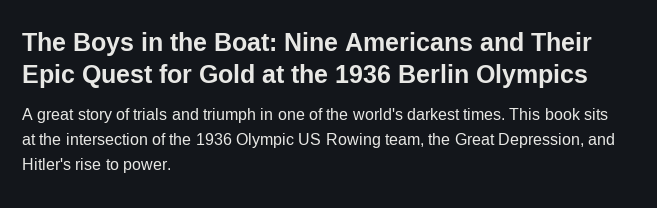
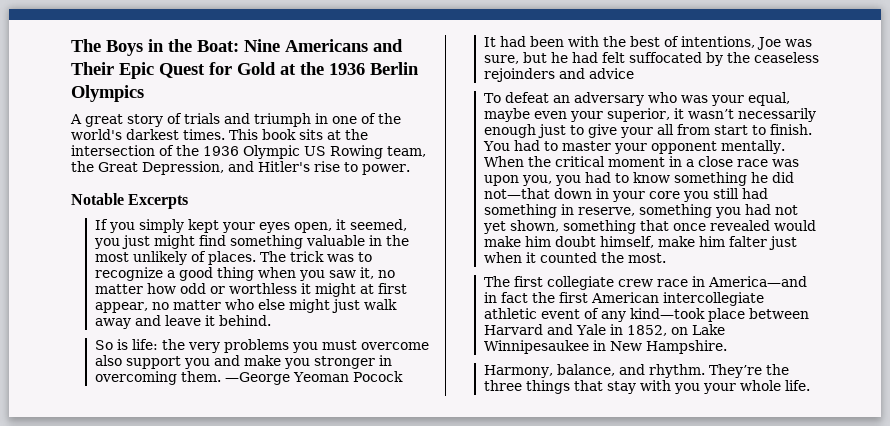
+ Notable Excerpts
+ If you simply kept your eyes open, it seemed, you just might find something valuable in the most unlikely of places. The trick was to recognize a good thing when you saw it, no matter how odd or worthless it might at first appear, no matter who else might just walk away and leave it behind.
+ So is life: the very problems you must overcome also support you and make you stronger in overcoming them. —George Yeoman Pocock
+ It had been with the best of intentions, Joe was sure, but he had felt suffocated by the ceaseless rejoinders and advice
+ To defeat an adversary who was your equal, maybe even your superior, it wasn’t necessarily enough just to give your all from start to finish. You had to master your opponent mentally. When the critical moment in a close race was upon you, you had to know something he did not—that down in your core you still had something in reserve, something you had not yet shown, something that once revealed would make him doubt himself, make him falter just when it counted the most.
+ The first collegiate crew race in America—and in fact the first American intercollegiate athletic event of any kind—took place between Harvard and Yale in 1852, on Lake Winnipesaukee in New Hampshire.
+ Harmony, balance, and rhythm. They’re the three things that stay with you your whole life.

